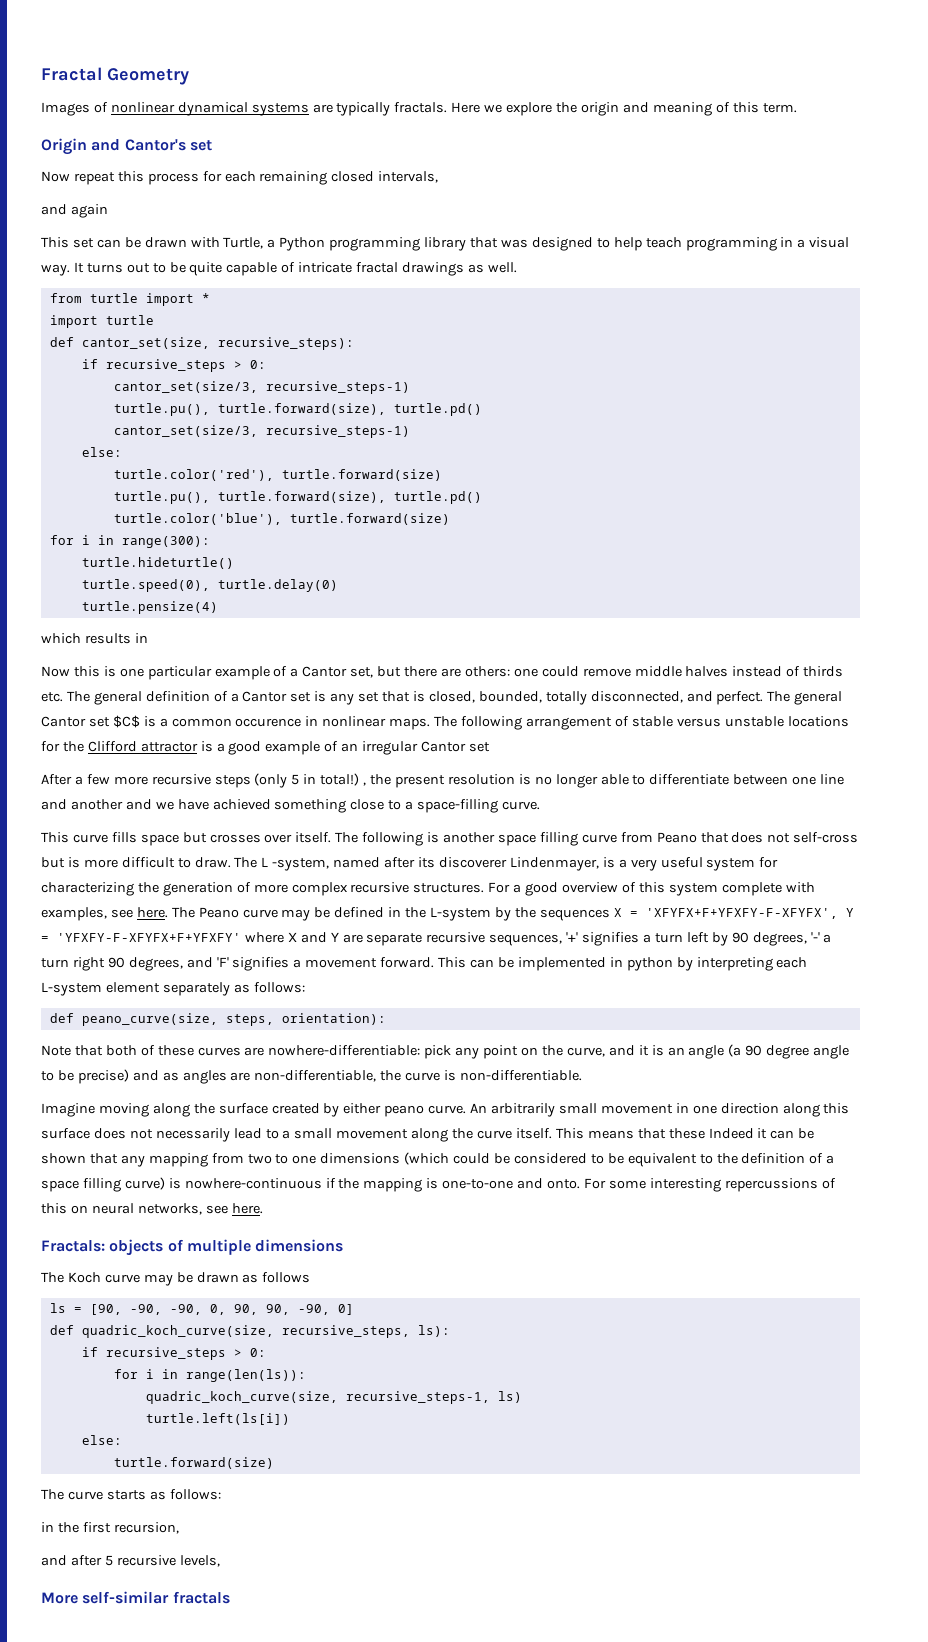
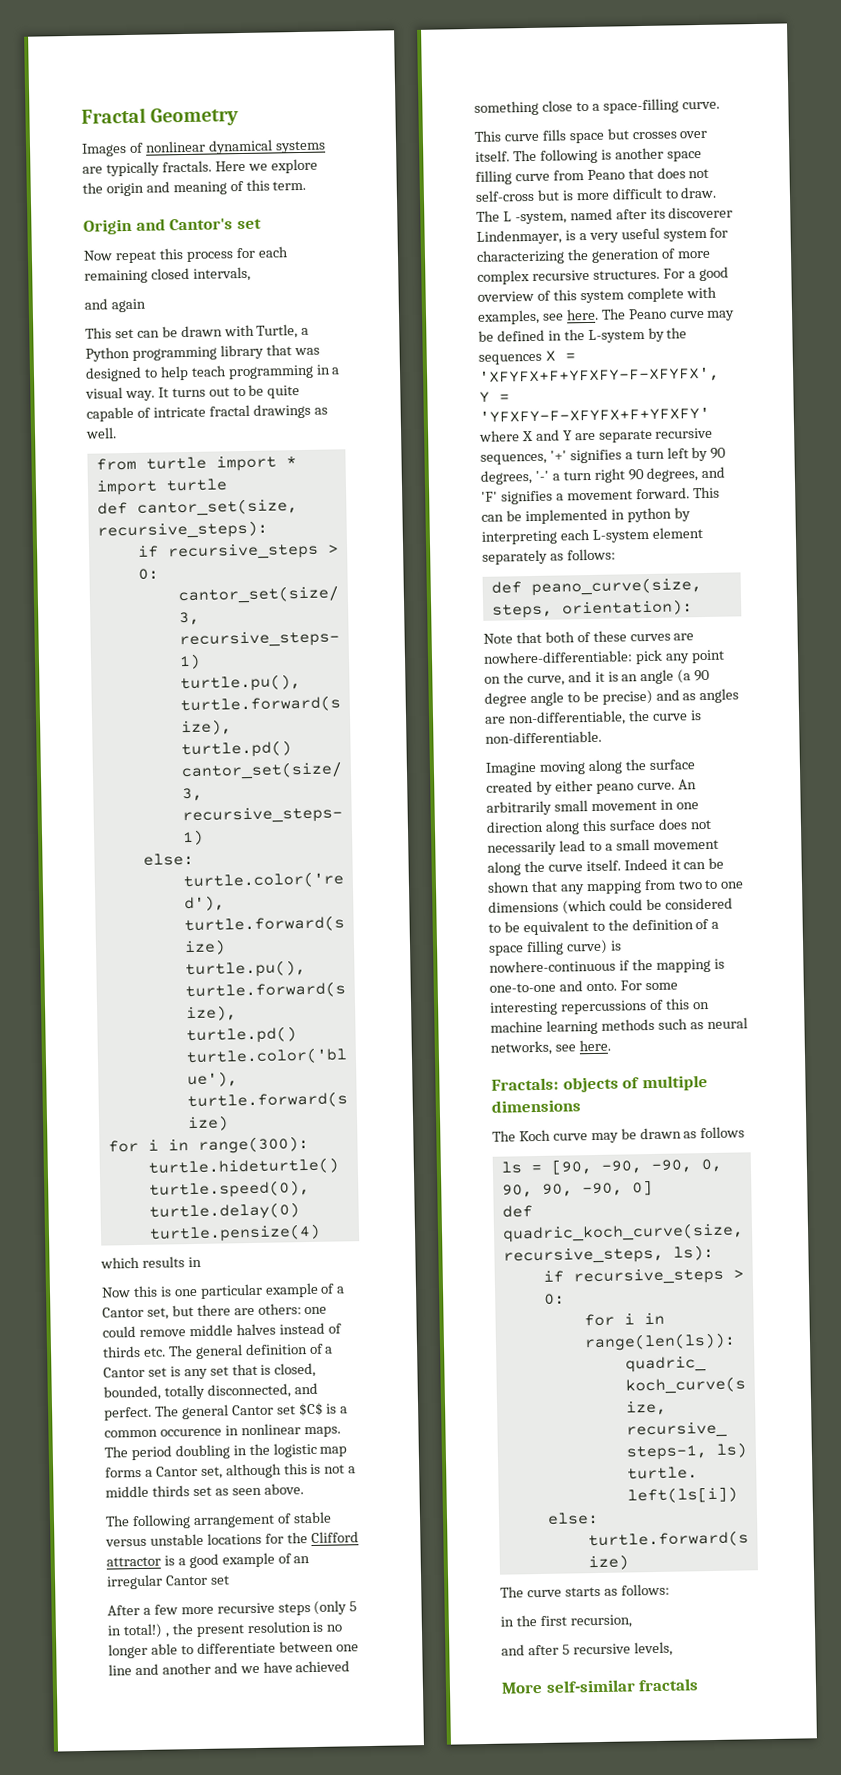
+ The period doubling in the logistic map forms a Cantor set, although this is not a middle thirds set as seen above.
- This means that these Indeed it can be shown that any mapping from two to one dimensions (which could be considered to be equivalent to the definition of a space filling curve) is nowhere-continuous if the mapping is one-to-one and onto.
+ Indeed it can be shown that any mapping from two to one dimensions (which could be considered to be equivalent to the definition of a space filling curve) is nowhere-continuous if the mapping is one-to-one and onto.
- For some interesting repercussions of this on neural networks, see here.
+ For some interesting repercussions of this on machine learning methods such as neural networks, see here.

